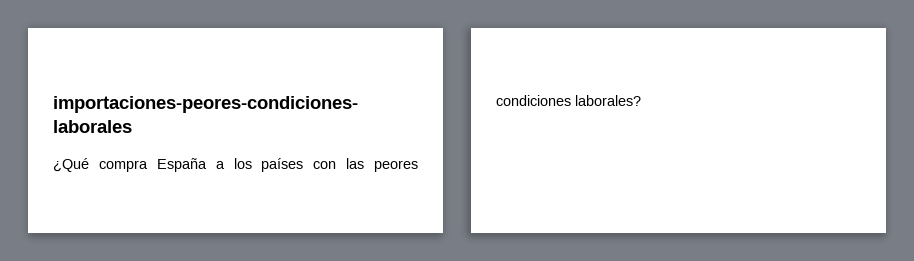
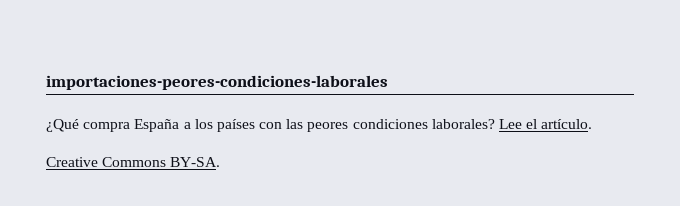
+ Lee el artículo.
+ Creative Commons BY-SA.

